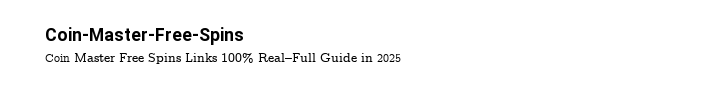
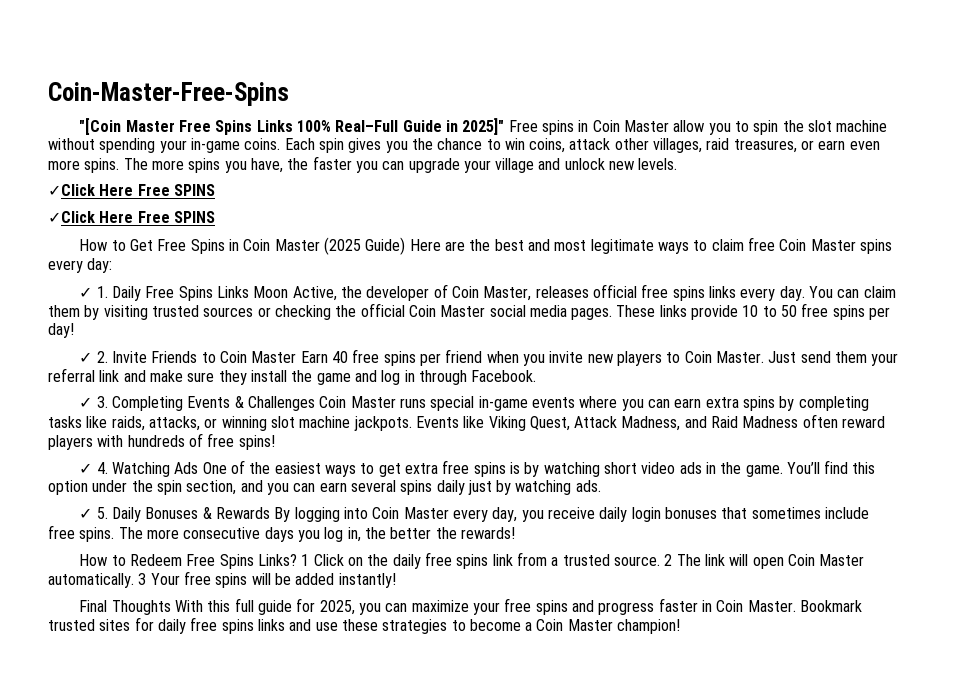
- Coin Master Free Spins Links 100% Real–Full Guide in 2025
+ "[Coin Master Free Spins Links 100% Real–Full Guide in 2025]" Free spins in Coin Master allow you to spin the slot machine without spending your in-game coins. Each spin gives you the chance to win coins, attack other villages, raid treasures, or earn even more spins. The more spins you have, the faster you can upgrade your village and unlock new levels.
+ ✓Click Here Free SPINS
+ ✓Click Here Free SPINS
+ How to Get Free Spins in Coin Master (2025 Guide) Here are the best and most legitimate ways to claim free Coin Master spins every day:
+ ✓ 1. Daily Free Spins Links Moon Active, the developer of Coin Master, releases official free spins links every day. You can claim them by visiting trusted sources or checking the official Coin Master social media pages. These links provide 10 to 50 free spins per day!
+ ✓ 2. Invite Friends to Coin Master Earn 40 free spins per friend when you invite new players to Coin Master. Just send them your referral link and make sure they install the game and log in through Facebook.
+ ✓ 3. Completing Events & Challenges Coin Master runs special in-game events where you can earn extra spins by completing tasks like raids, attacks, or winning slot machine jackpots. Events like Viking Quest, Attack Madness, and Raid Madness often reward players with hundreds of free spins!
+ ✓ 4. Watching Ads One of the easiest ways to get extra free spins is by watching short video ads in the game. You’ll find this option under the spin section, and you can earn several spins daily just by watching ads.
+ ✓ 5. Daily Bonuses & Rewards By logging into Coin Master every day, you receive daily login bonuses that sometimes include free spins. The more consecutive days you log in, the better the rewards!
+ How to Redeem Free Spins Links? 1 Click on the daily free spins link from a trusted source. 2 The link will open Coin Master automatically. 3 Your free spins will be added instantly!
+ Final Thoughts With this full guide for 2025, you can maximize your free spins and progress faster in Coin Master. Bookmark trusted sites for daily free spins links and use these strategies to become a Coin Master champion!

